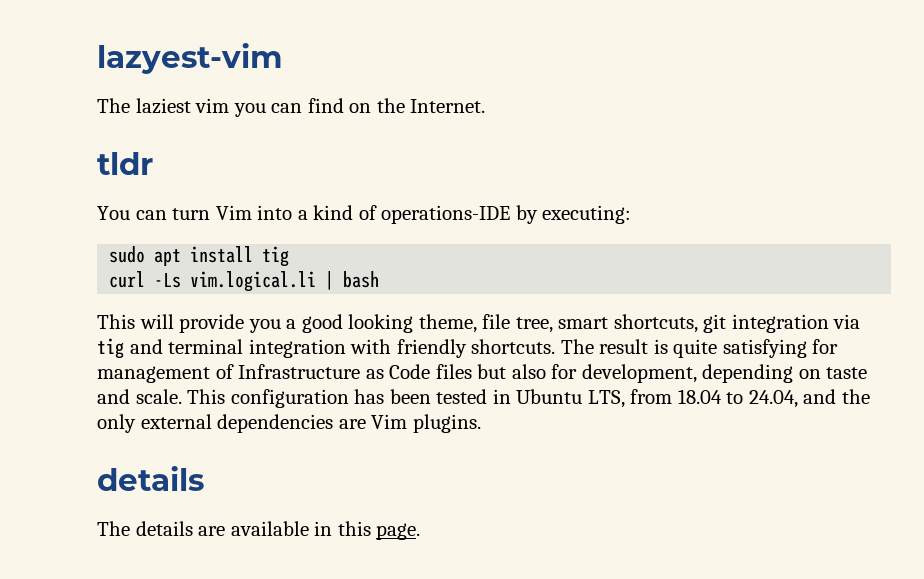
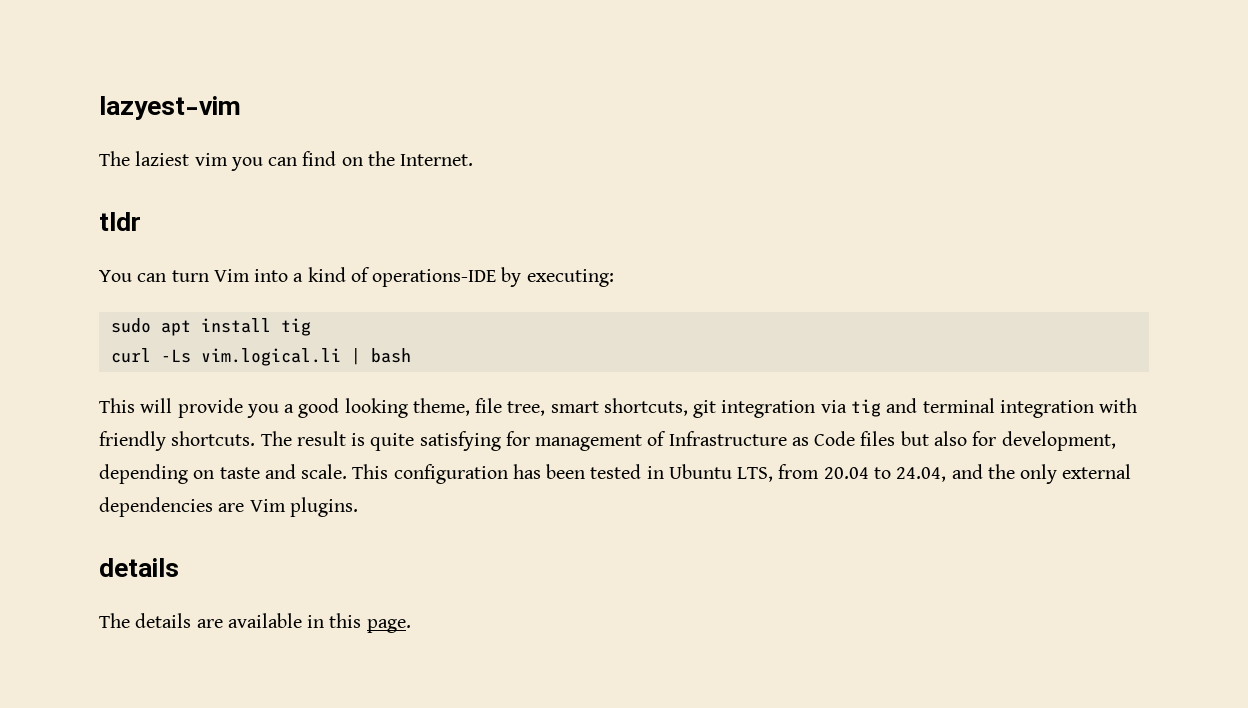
- This configuration has been tested in Ubuntu LTS, from 18.04 to 24.04, and the only external dependencies are Vim plugins.
+ This configuration has been tested in Ubuntu LTS, from 20.04 to 24.04, and the only external dependencies are Vim plugins.

